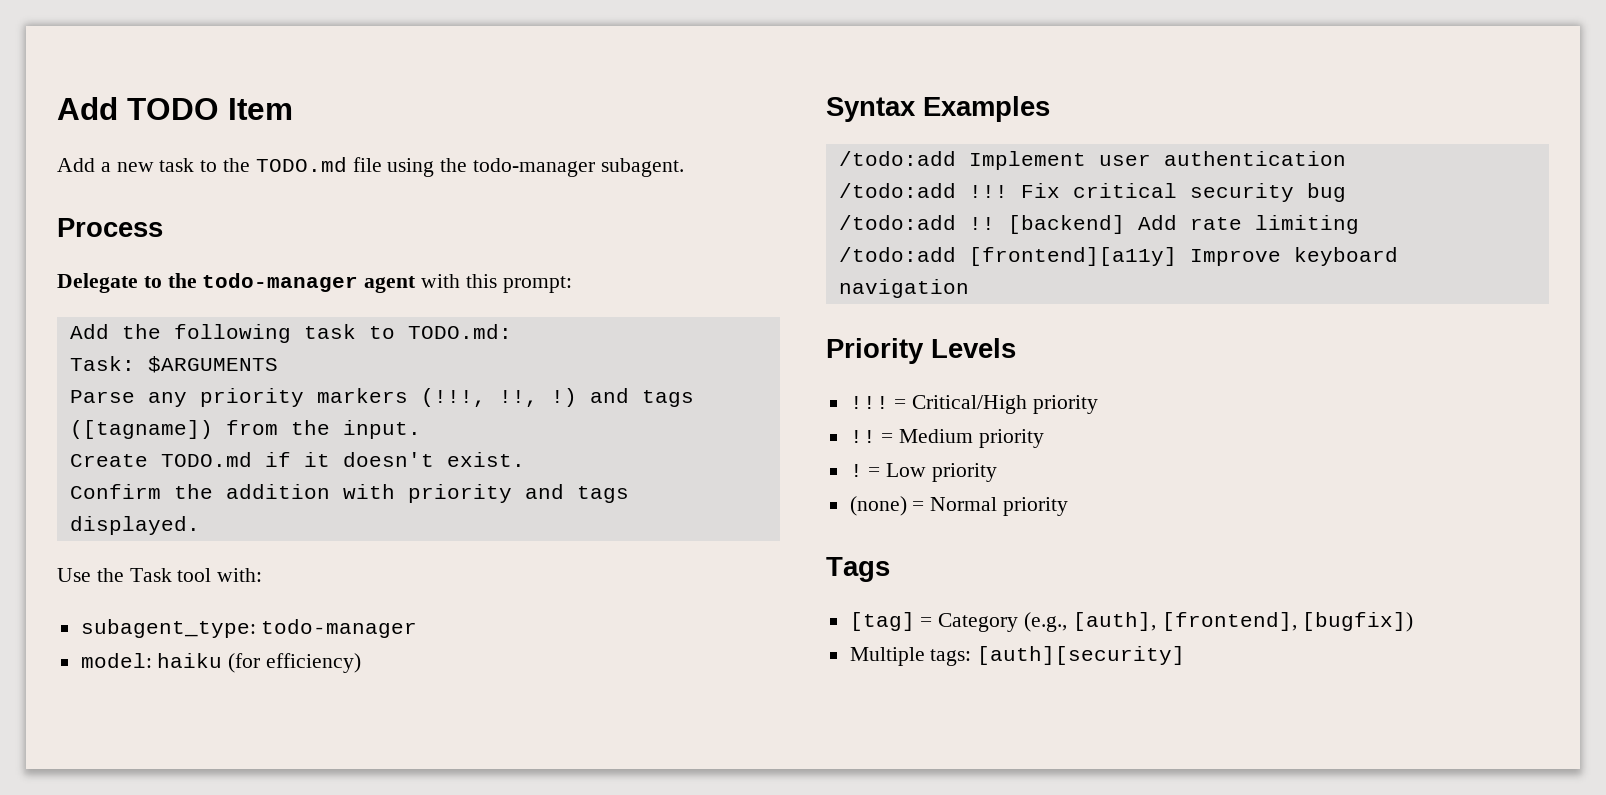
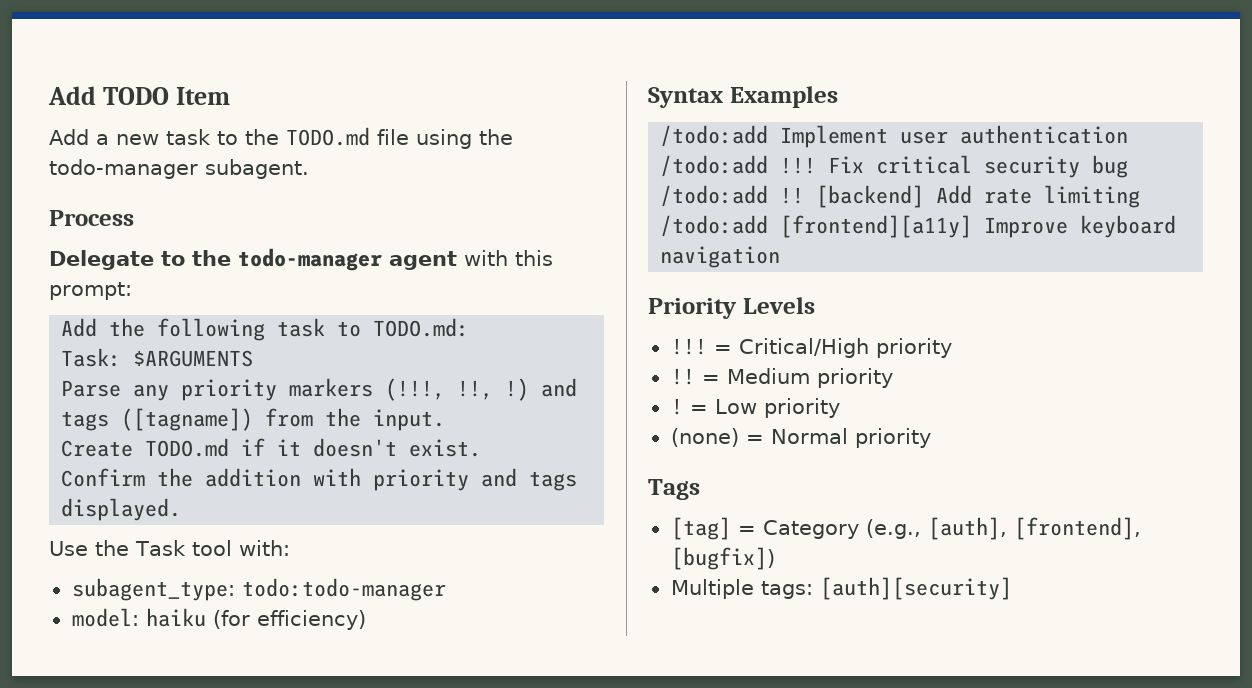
- subagent_type: todo-manager
+ subagent_type: todo:todo-manager

